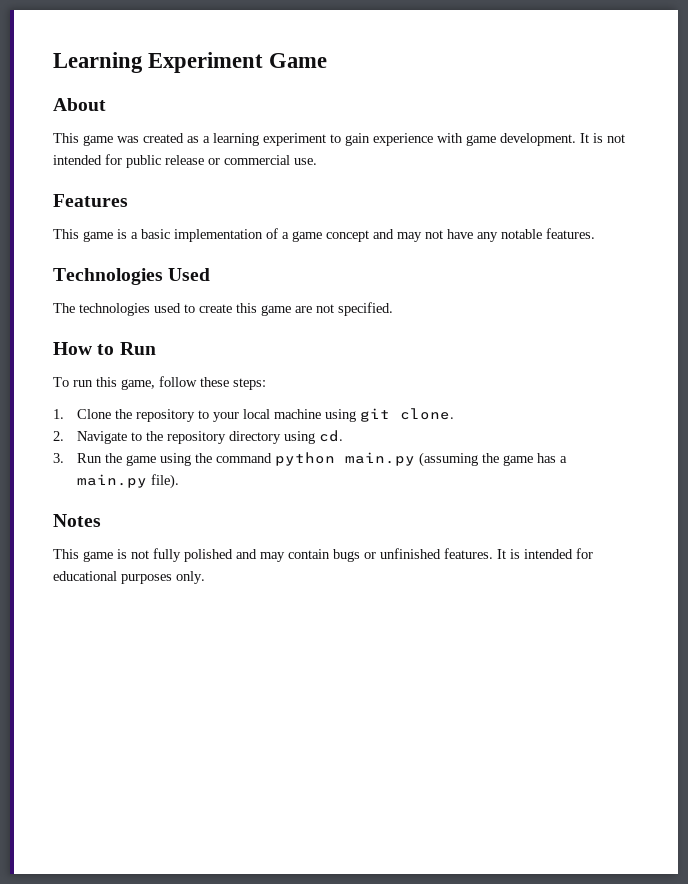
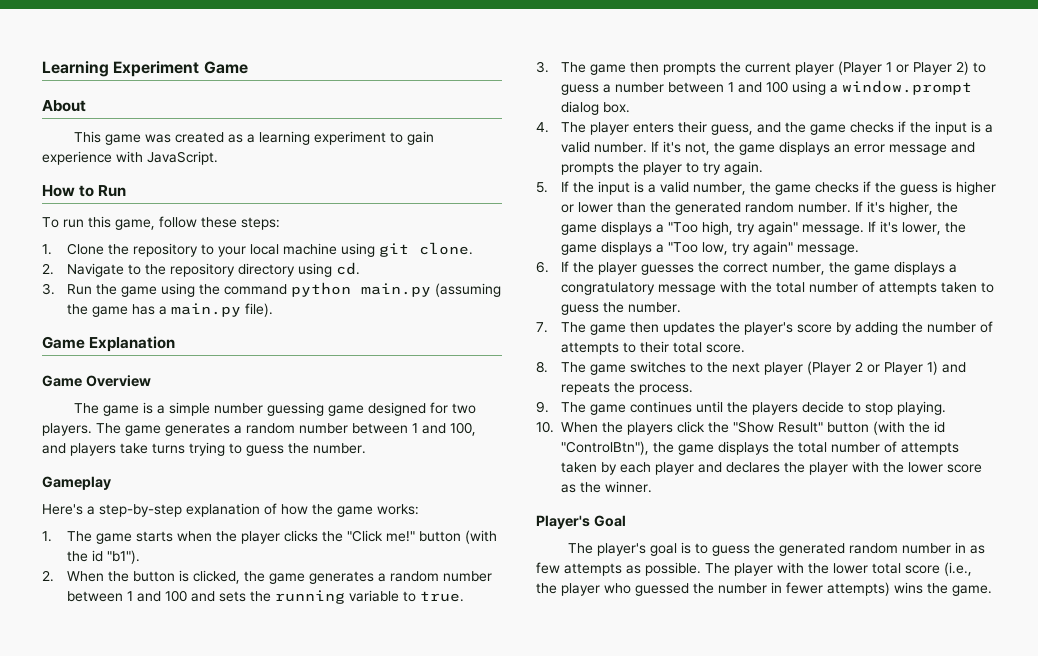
- This game was created as a learning experiment to gain experience with game development. It is not intended for public release or commercial use.
- Features
- This game is a basic implementation of a game concept and may not have any notable features.
- Technologies Used
- The technologies used to create this game are not specified.
+ This game was created as a learning experiment to gain experience with JavaScript.
- Notes
- This game is not fully polished and may contain bugs or unfinished features. It is intended for educational purposes only.
+ Game Explanation
+ Game Overview
+ The game is a simple number guessing game designed for two players. The game generates a random number between 1 and 100, and players take turns trying to guess the number.
+ Gameplay
+ Here's a step-by-step explanation of how the game works:
+ 1. The game starts when the player clicks the "Click me!" button (with the id "b1").
+ 2. When the button is clicked, the game generates a random number between 1 and 100 and sets the running variable to true.
+ 3. The game then prompts the current player (Player 1 or Player 2) to guess a number between 1 and 100 using a window.prompt dialog box.
+ 4. The player enters their guess, and the game checks if the input is a valid number. If it's not, the game displays an error message and prompts the player to try again.
+ 5. If the input is a valid number, the game checks if the guess is higher or lower than the generated random number. If it's higher, the game displays a "Too high, try again" message. If it's lower, the game displays a "Too low, try again" message.
+ 6. If the player guesses the correct number, the game displays a congratulatory message with the total number of attempts taken to guess the number.
+ 7. The game then updates the player's score by adding the number of attempts to their total score.
+ 8. The game switches to the next player (Player 2 or Player 1) and repeats the process.
+ 9. The game continues until the players decide to stop playing.
+ 10. When the players click the "Show Result" button (with the id "ControlBtn"), the game displays the total number of attempts taken by each player and declares the player with the lower score as the winner.
+ Player's Goal
+ The player's goal is to guess the generated random number in as few attempts as possible. The player with the lower total score (i.e., the player who guessed the number in fewer attempts) wins the game.

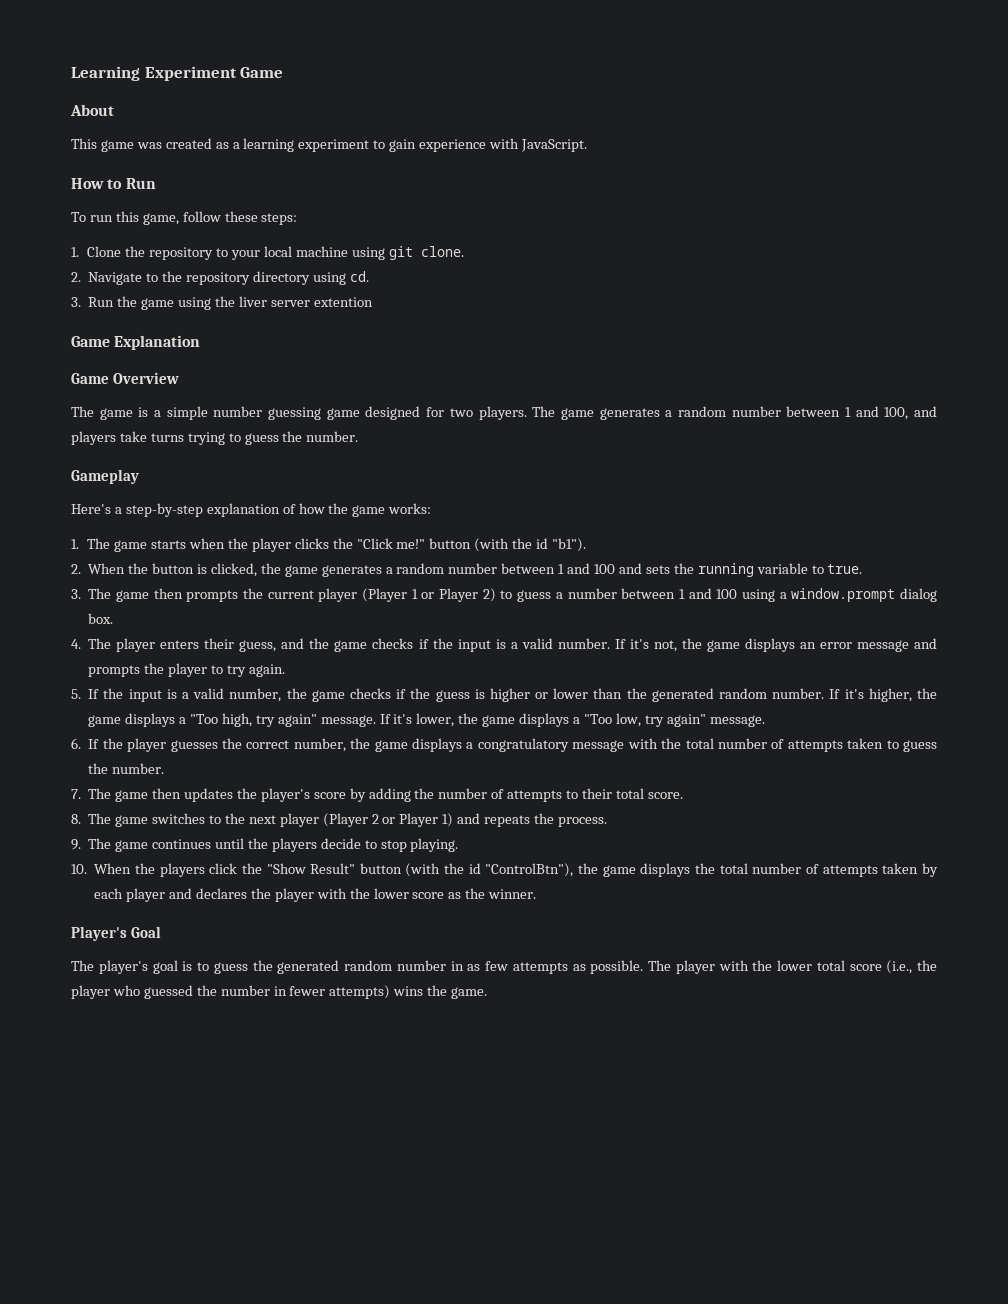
- 3. Run the game using the command python main.py (assuming the game has a main.py file).
+ 3. Run the game using the liver server extention

